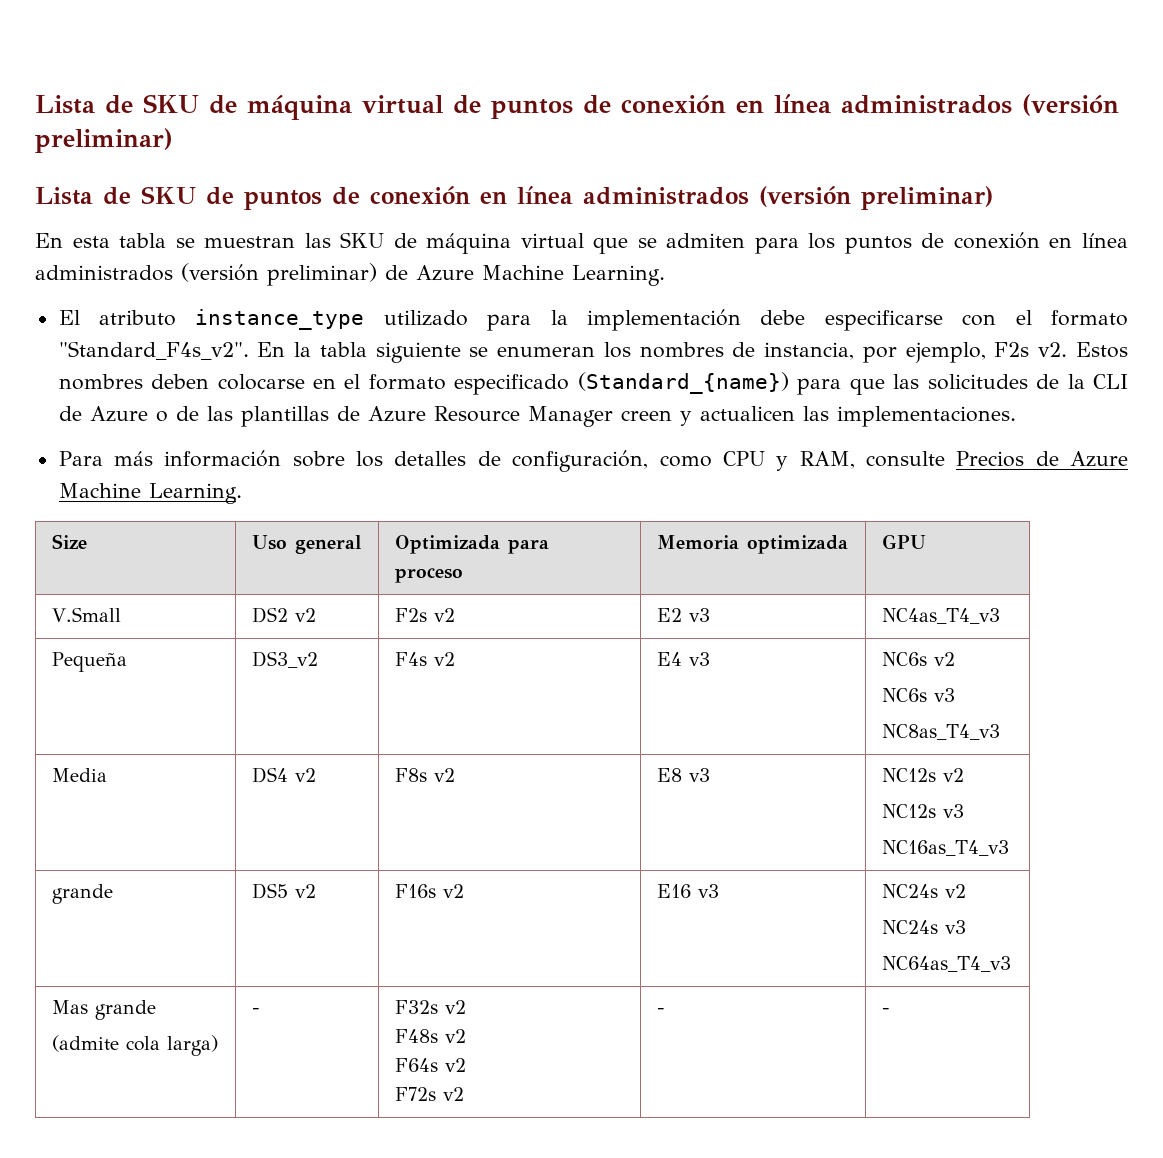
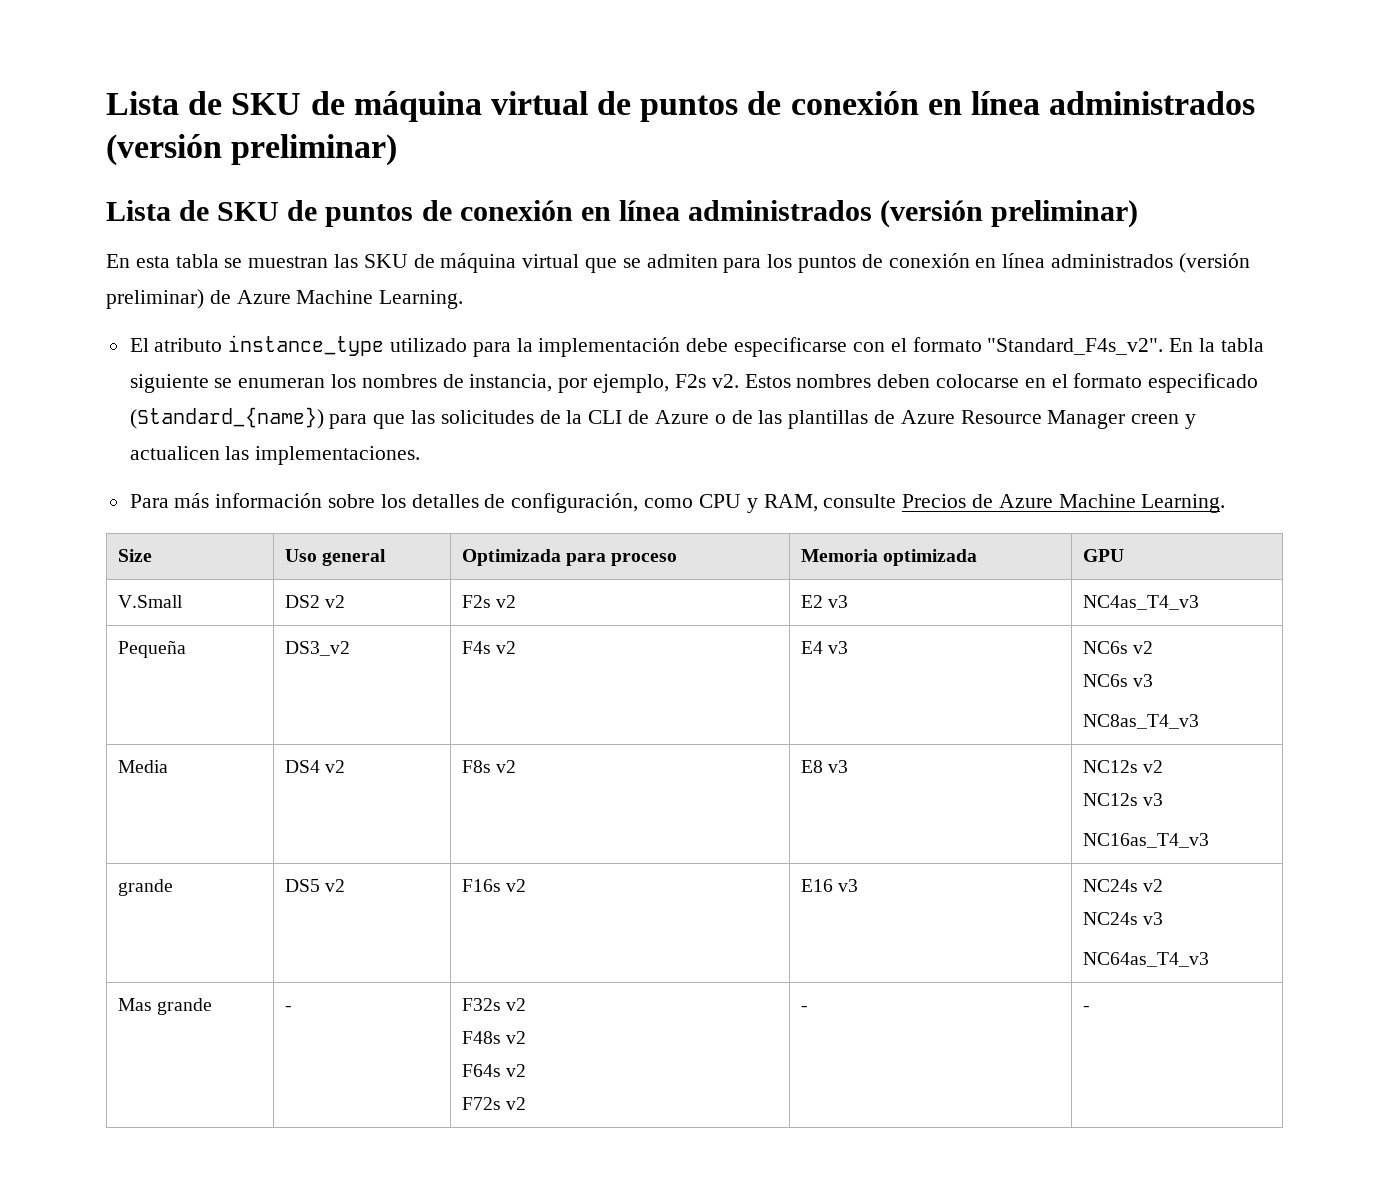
- Mas grande
- (admite cola larga) | - | F32s v2
+ Mas grande | - | F32s v2

